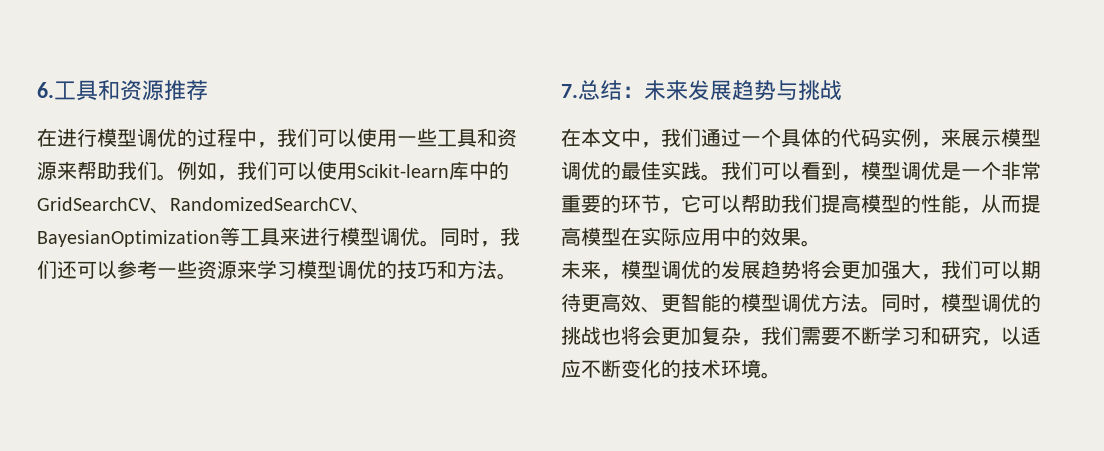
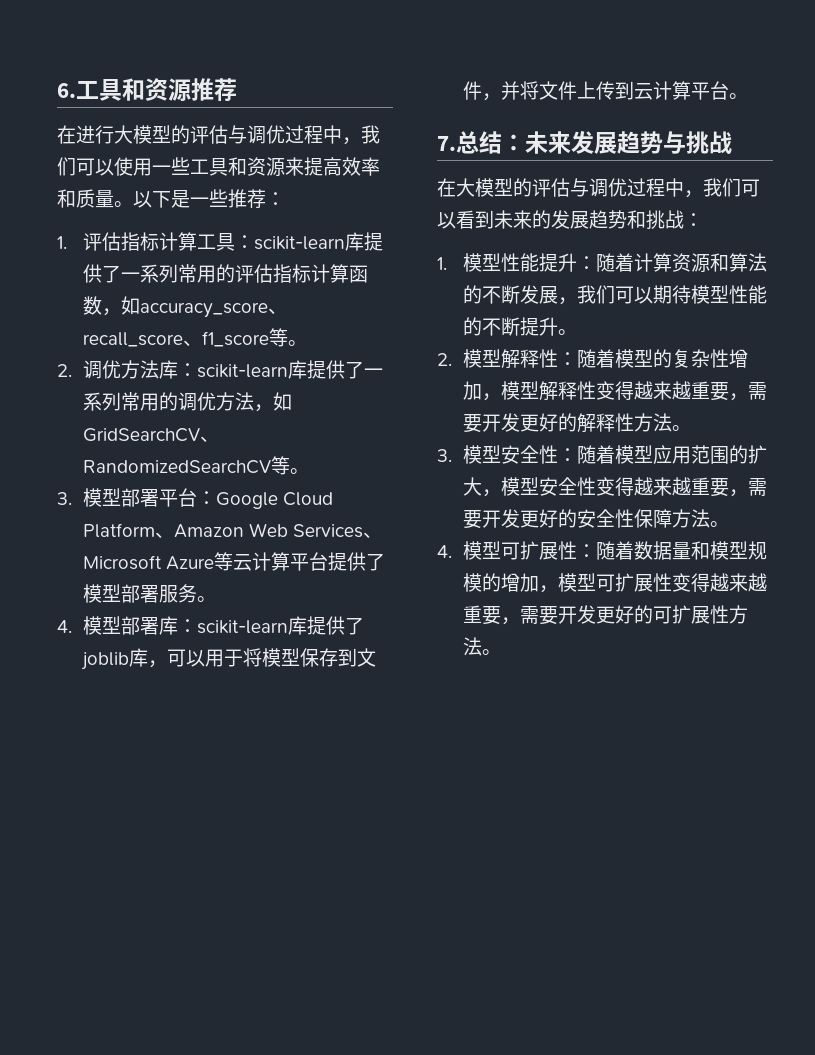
- 在进行模型调优的过程中，我们可以使用一些工具和资源来帮助我们。例如，我们可以使用Scikit-learn库中的GridSearchCV、RandomizedSearchCV、BayesianOptimization等工具来进行模型调优。同时，我们还可以参考一些资源来学习模型调优的技巧和方法。
+ 在进行大模型的评估与调优过程中，我们可以使用一些工具和资源来提高效率和质量。以下是一些推荐：
+ 1.评估指标计算工具：scikit-learn库提供了一系列常用的评估指标计算函数，如accuracy_score、recall_score、f1_score等。
+ 2.调优方法库：scikit-learn库提供了一系列常用的调优方法，如GridSearchCV、RandomizedSearchCV等。
+ 3.模型部署平台：Google Cloud Platform、Amazon Web Services、Microsoft Azure等云计算平台提供了模型部署服务。
+ 4.模型部署库：scikit-learn库提供了joblib库，可以用于将模型保存到文件，并将文件上传到云计算平台。
- 在本文中，我们通过一个具体的代码实例，来展示模型调优的最佳实践。我们可以看到，模型调优是一个非常重要的环节，它可以帮助我们提高模型的性能，从而提高模型在实际应用中的效果。
- 未来，模型调优的发展趋势将会更加强大，我们可以期待更高效、更智能的模型调优方法。同时，模型调优的挑战也将会更加复杂，我们需要不断学习和研究，以适应不断变化的技术环境。
+ 在大模型的评估与调优过程中，我们可以看到未来的发展趋势和挑战：
+ 1.模型性能提升：随着计算资源和算法的不断发展，我们可以期待模型性能的不断提升。
+ 2.模型解释性：随着模型的复杂性增加，模型解释性变得越来越重要，需要开发更好的解释性方法。
+ 3.模型安全性：随着模型应用范围的扩大，模型安全性变得越来越重要，需要开发更好的安全性保障方法。
+ 4.模型可扩展性：随着数据量和模型规模的增加，模型可扩展性变得越来越重要，需要开发更好的可扩展性方法。

